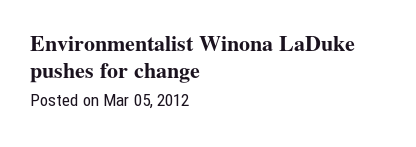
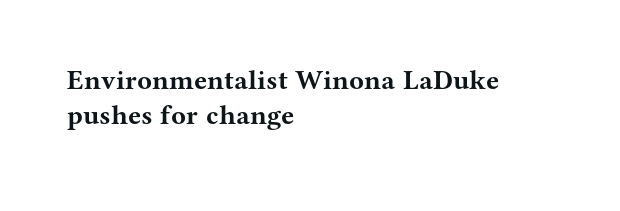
- Posted on Mar 05, 2012

